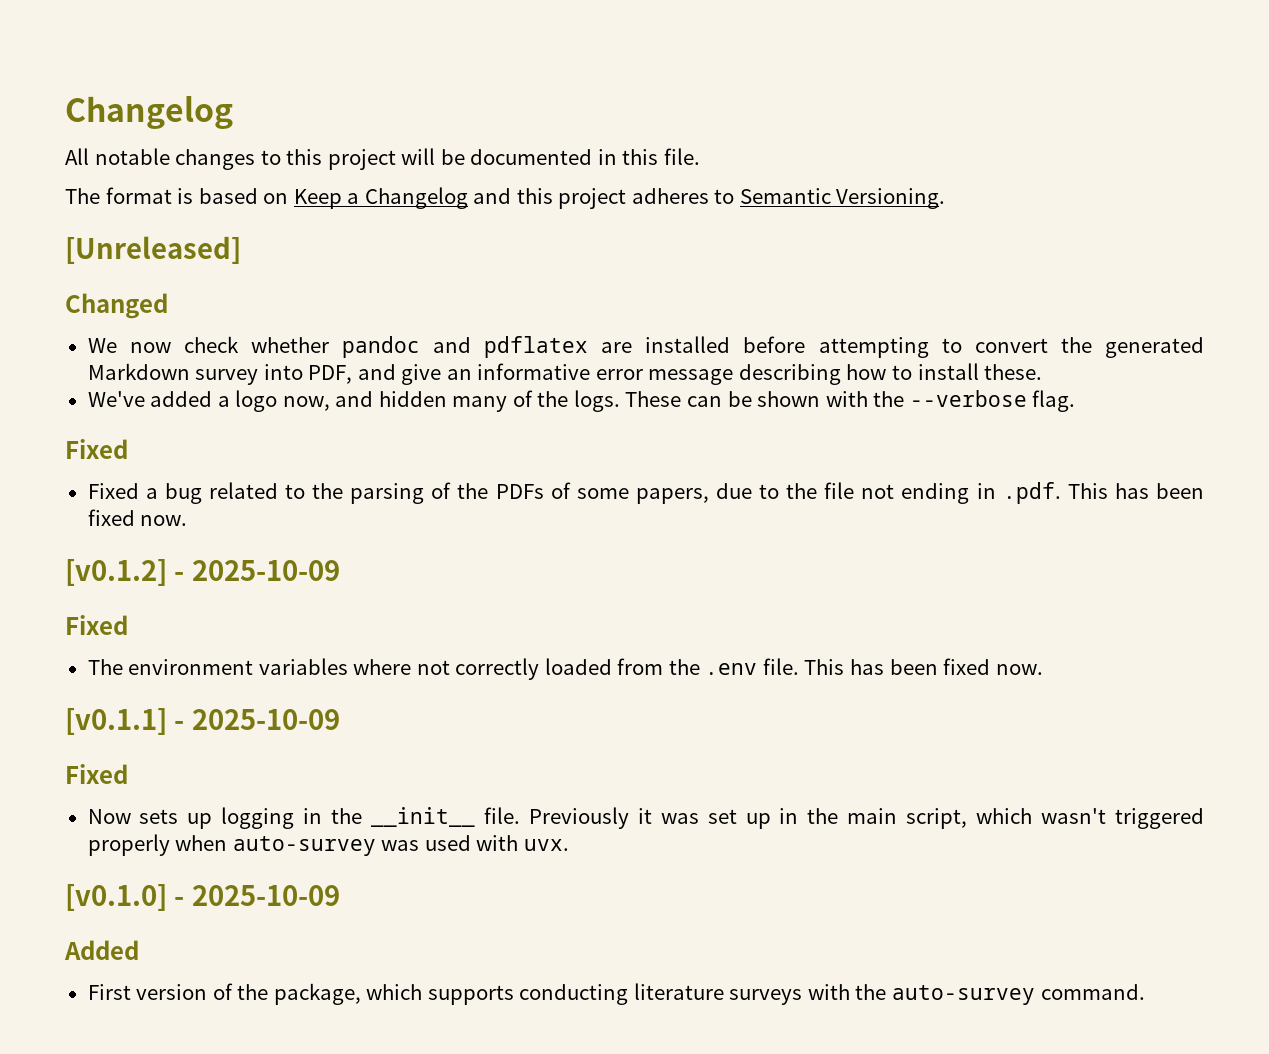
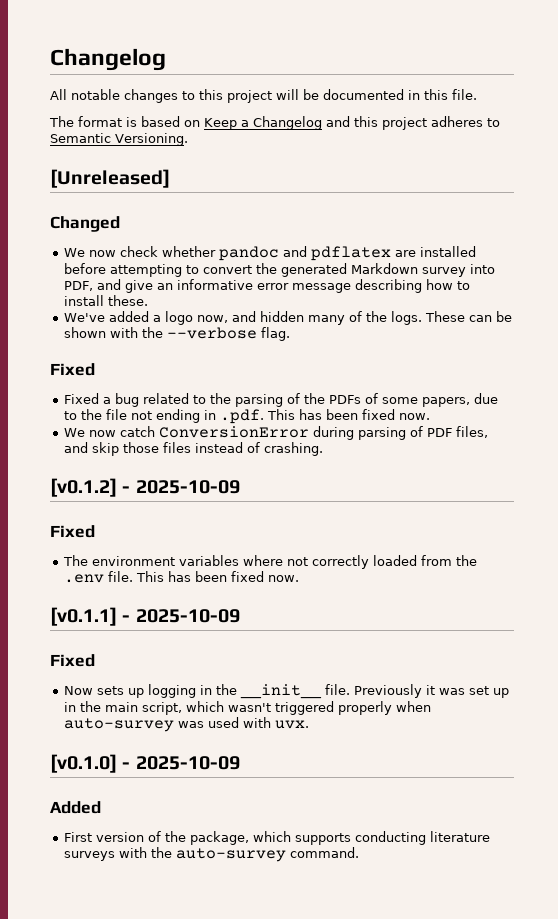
+ We now catch ConversionError during parsing of PDF files, and skip those files instead of crashing.

